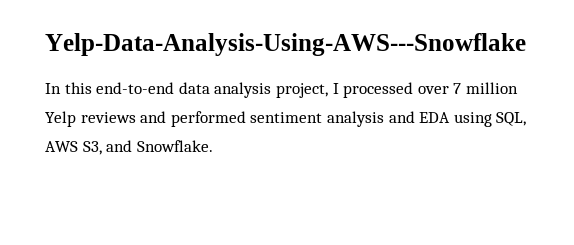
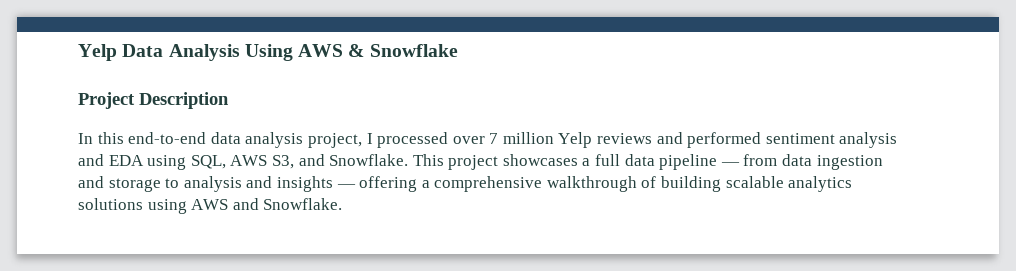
- Yelp-Data-Analysis-Using-AWS---Snowflake
+ Yelp Data Analysis Using AWS & Snowflake
+ Project Description
+ This project showcases a full data pipeline — from data ingestion and storage to analysis and insights — offering a comprehensive walkthrough of building scalable analytics solutions using AWS and Snowflake.

